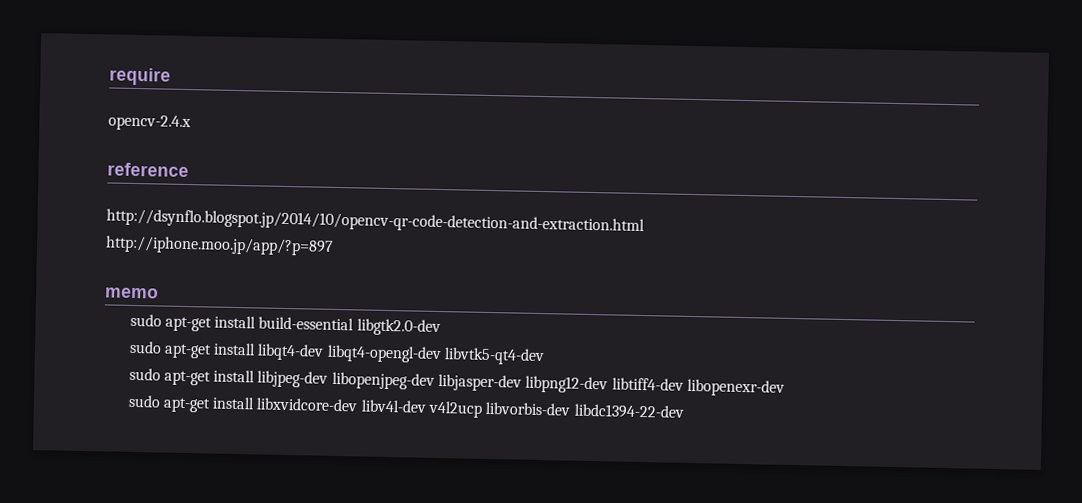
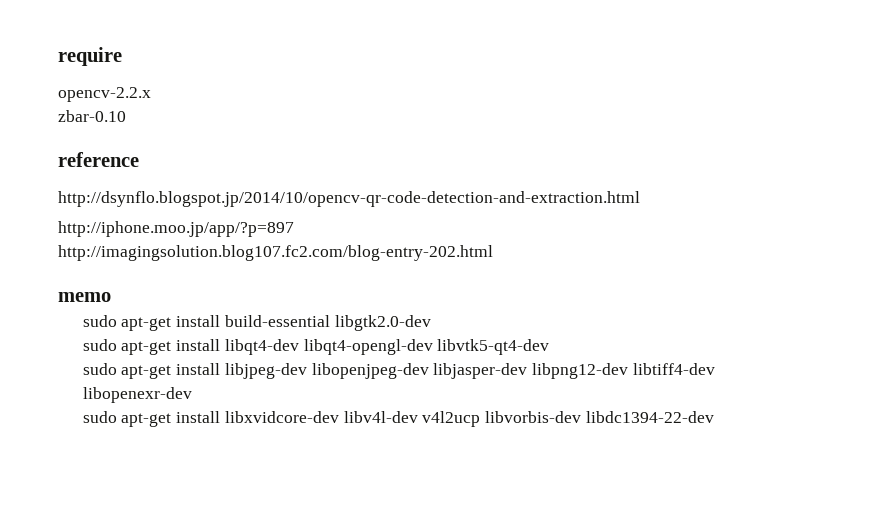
- opencv-2.4.x
+ opencv-2.2.x
+ zbar-0.10
+ http://imagingsolution.blog107.fc2.com/blog-entry-202.html

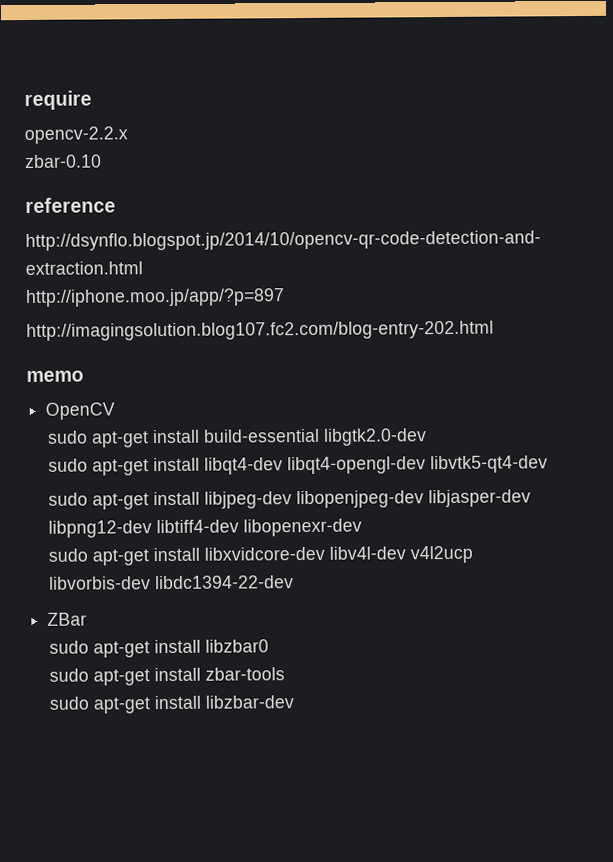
+ OpenCV
+ ZBar
+ sudo apt-get install libzbar0
+ sudo apt-get install zbar-tools
+ sudo apt-get install libzbar-dev

